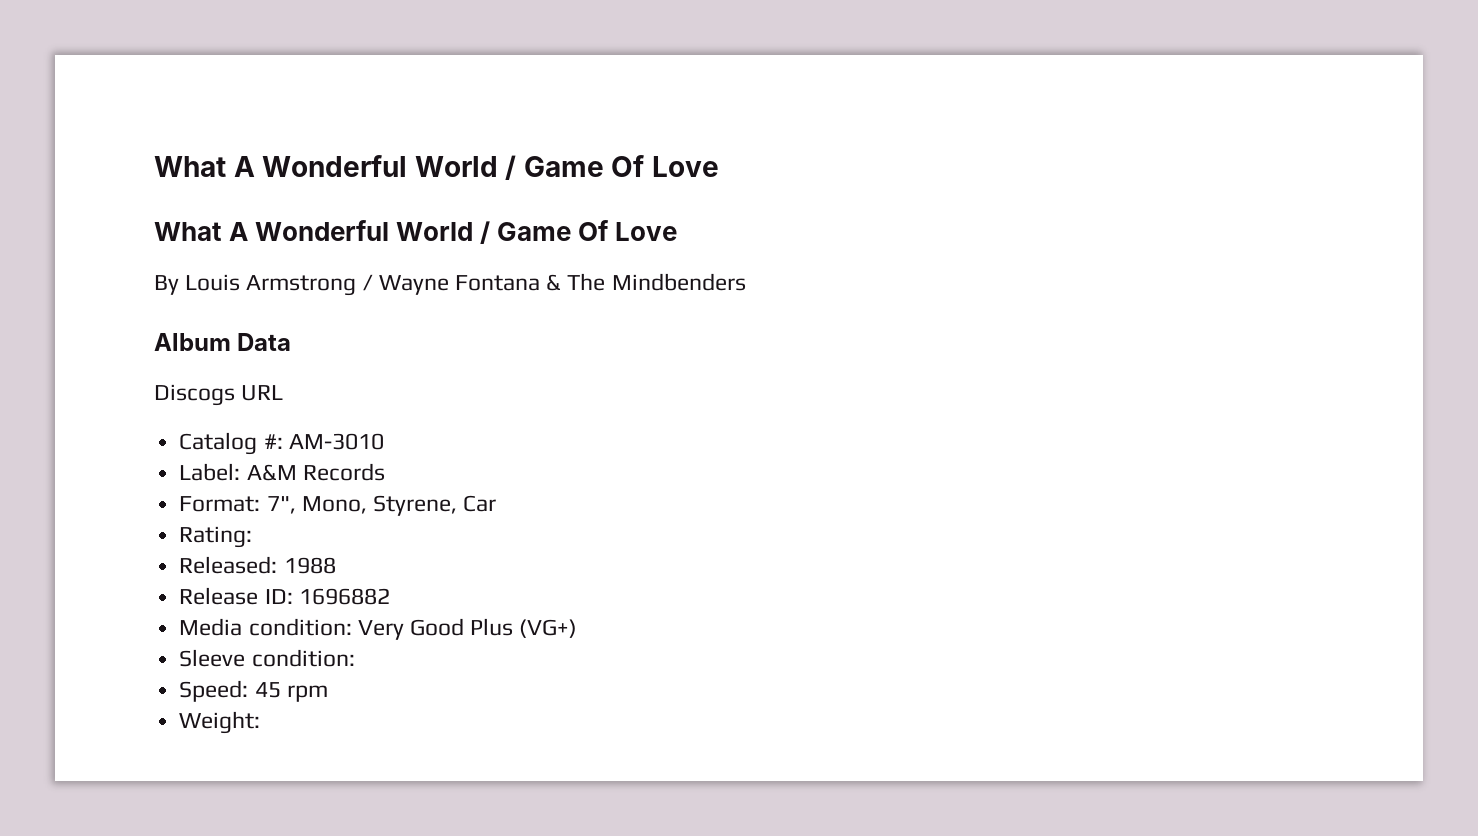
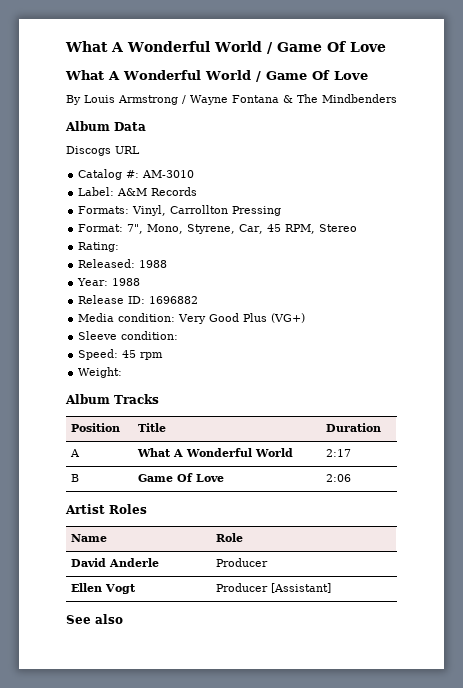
+ Formats: Vinyl, Carrollton Pressing
- Format: 7", Mono, Styrene, Car
+ Format: 7", Mono, Styrene, Car, 45 RPM, Stereo
+ Year: 1988
+ Album Tracks
+ Position | Title | Duration
+ A | What A Wonderful World | 2:17
+ B | Game Of Love | 2:06
+ Artist Roles
+ Name | Role
+ David Anderle | Producer
+ Ellen Vogt | Producer [Assistant]
+ See also

